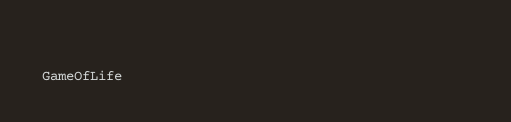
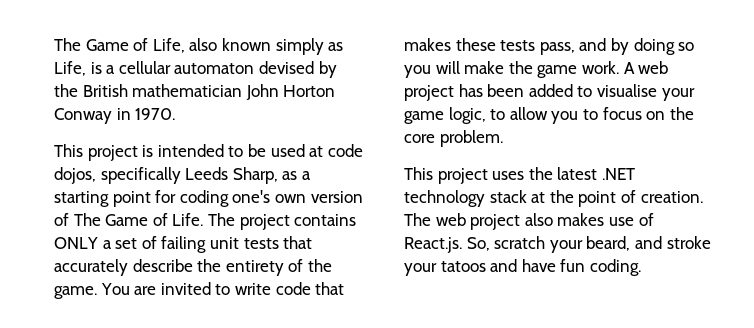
- GameOfLife
+ The Game of Life, also known simply as Life, is a cellular automaton devised by the British mathematician John Horton Conway in 1970.
+ This project is intended to be used at code dojos, specifically Leeds Sharp, as a starting point for coding one's own version of The Game of Life. The project contains ONLY a set of failing unit tests that accurately describe the entirety of the game. You are invited to write code that makes these tests pass, and by doing so you will make the game work. A web project has been added to visualise your game logic, to allow you to focus on the core problem.
+ This project uses the latest .NET technology stack at the point of creation. The web project also makes use of React.js. So, scratch your beard, and stroke your tatoos and have fun coding.

